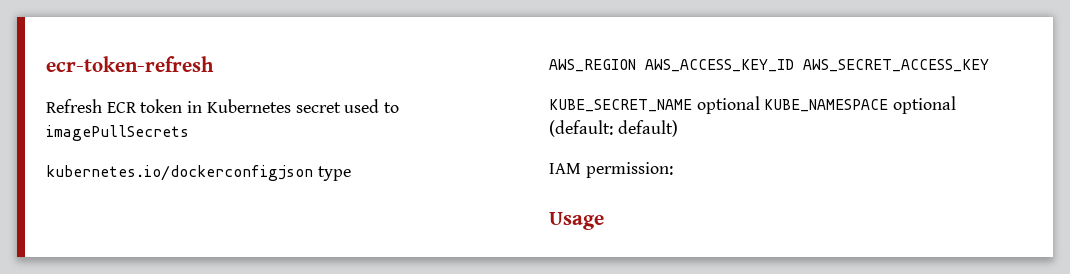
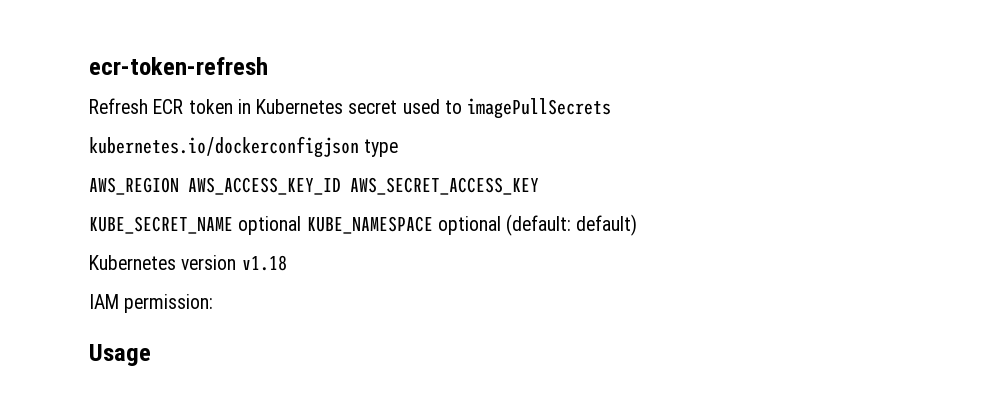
+ Kubernetes version v1.18

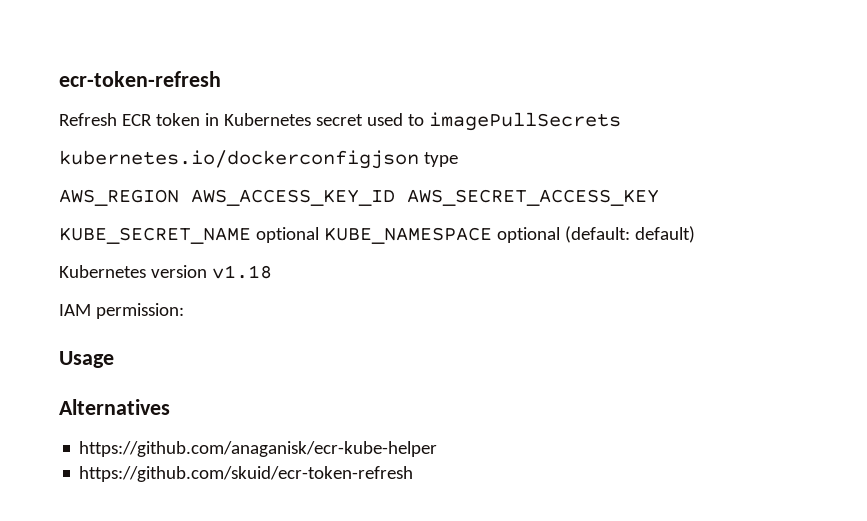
+ Alternatives
+ https://github.com/anaganisk/ecr-kube-helper
+ https://github.com/skuid/ecr-token-refresh

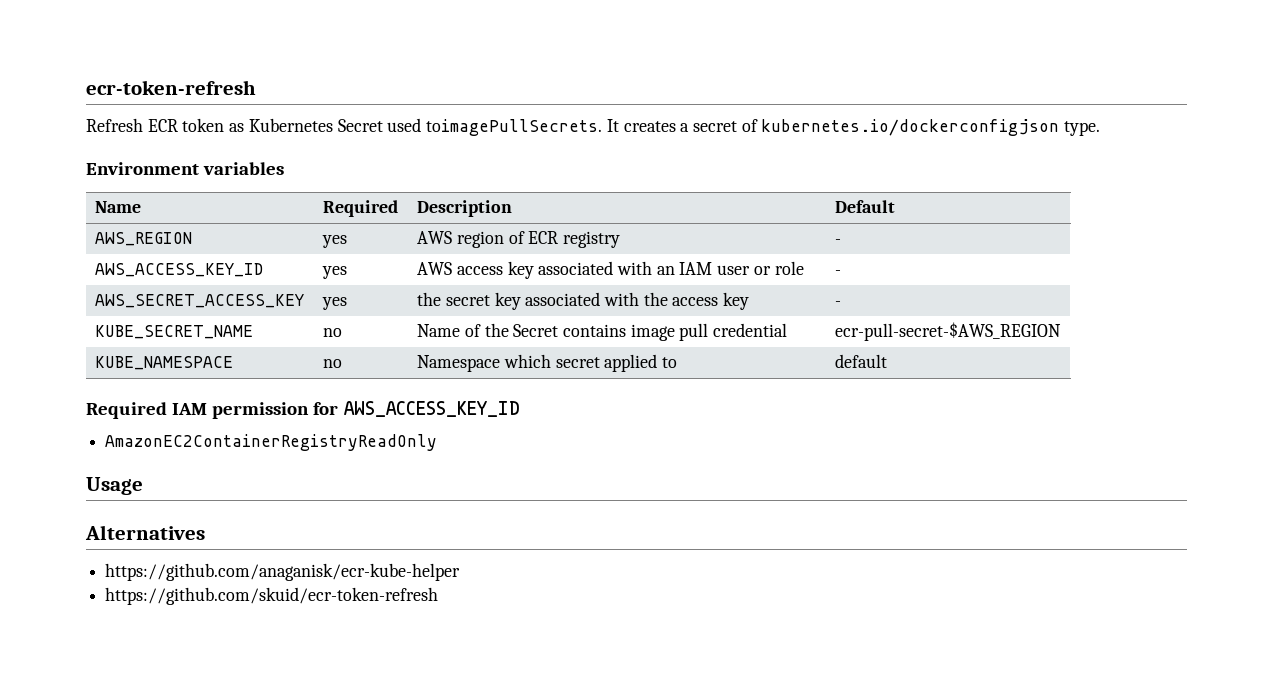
- Refresh ECR token in Kubernetes secret used to imagePullSecrets
- kubernetes.io/dockerconfigjson type
- AWS_REGION AWS_ACCESS_KEY_ID AWS_SECRET_ACCESS_KEY
- KUBE_SECRET_NAME optional KUBE_NAMESPACE optional (default: default)
- Kubernetes version v1.18
- IAM permission:
+ Refresh ECR token as Kubernetes Secret used toimagePullSecrets. It creates a secret of kubernetes.io/dockerconfigjson type.
+ Environment variables
+ Name | Required | Description | Default
+ AWS_REGION | yes | AWS region of ECR registry | -
+ AWS_ACCESS_KEY_ID | yes | AWS access key associated with an IAM user or role | -
+ AWS_SECRET_ACCESS_KEY | yes | the secret key associated with the access key | -
+ KUBE_SECRET_NAME | no | Name of the Secret contains image pull credential | ecr-pull-secret-$AWS_REGION
+ KUBE_NAMESPACE | no | Namespace which secret applied to | default
+ Required IAM permission for AWS_ACCESS_KEY_ID
+ AmazonEC2ContainerRegistryReadOnly

